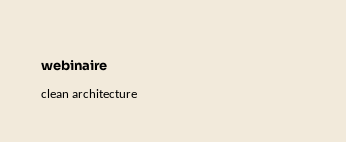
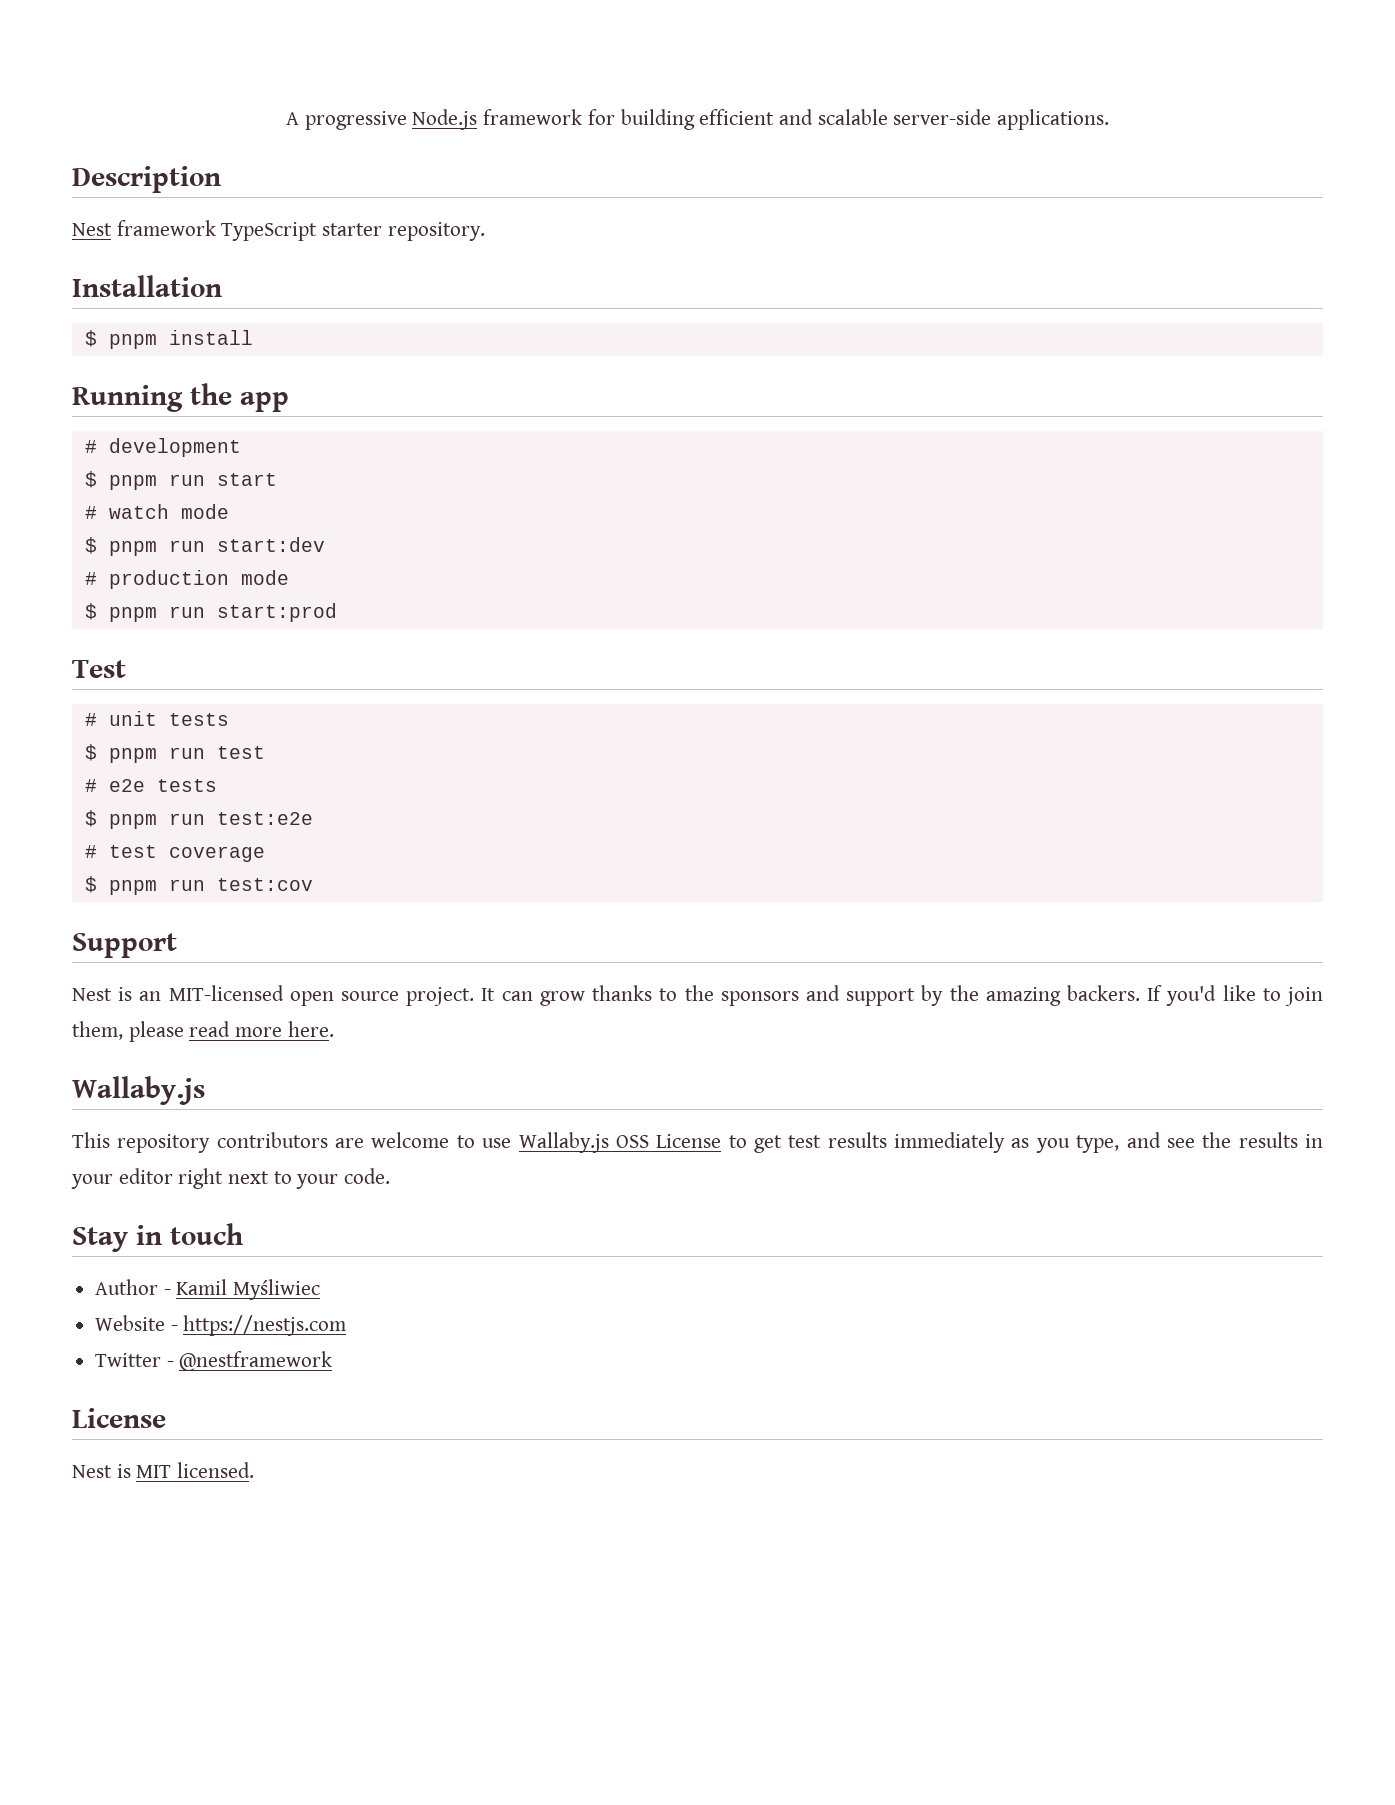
- webinaire
- clean architecture
+ A progressive Node.js framework for building efficient and scalable server-side applications.
+ Description
+ Nest framework TypeScript starter repository.
+ Installation
+ $ pnpm install
+ Running the app
+ # development
+ $ pnpm run start
+ # watch mode
+ $ pnpm run start:dev
+ # production mode
+ $ pnpm run start:prod
+ Test
+ # unit tests
+ $ pnpm run test
+ # e2e tests
+ $ pnpm run test:e2e
+ # test coverage
+ $ pnpm run test:cov
+ Support
+ Nest is an MIT-licensed open source project. It can grow thanks to the sponsors and support by the amazing backers. If you'd like to join them, please read more here.
+ Wallaby.js
+ This repository contributors are welcome to use Wallaby.js OSS License to get test results immediately as you type, and see the results in your editor right next to your code.
+ Stay in touch
+ Author - Kamil Myśliwiec
+ Website - https://nestjs.com
+ Twitter - @nestframework
+ License
+ Nest is MIT licensed.

